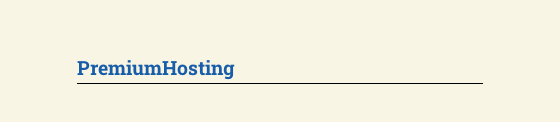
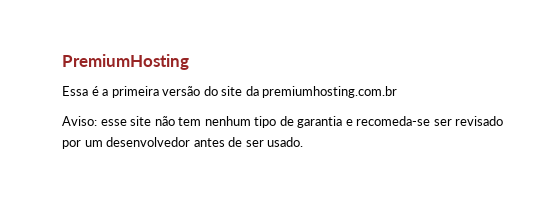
+ Essa é a primeira versão do site da premiumhosting.com.br
+ Aviso: esse site não tem nenhum tipo de garantia e recomeda-se ser revisado por um desenvolvedor antes de ser usado.

